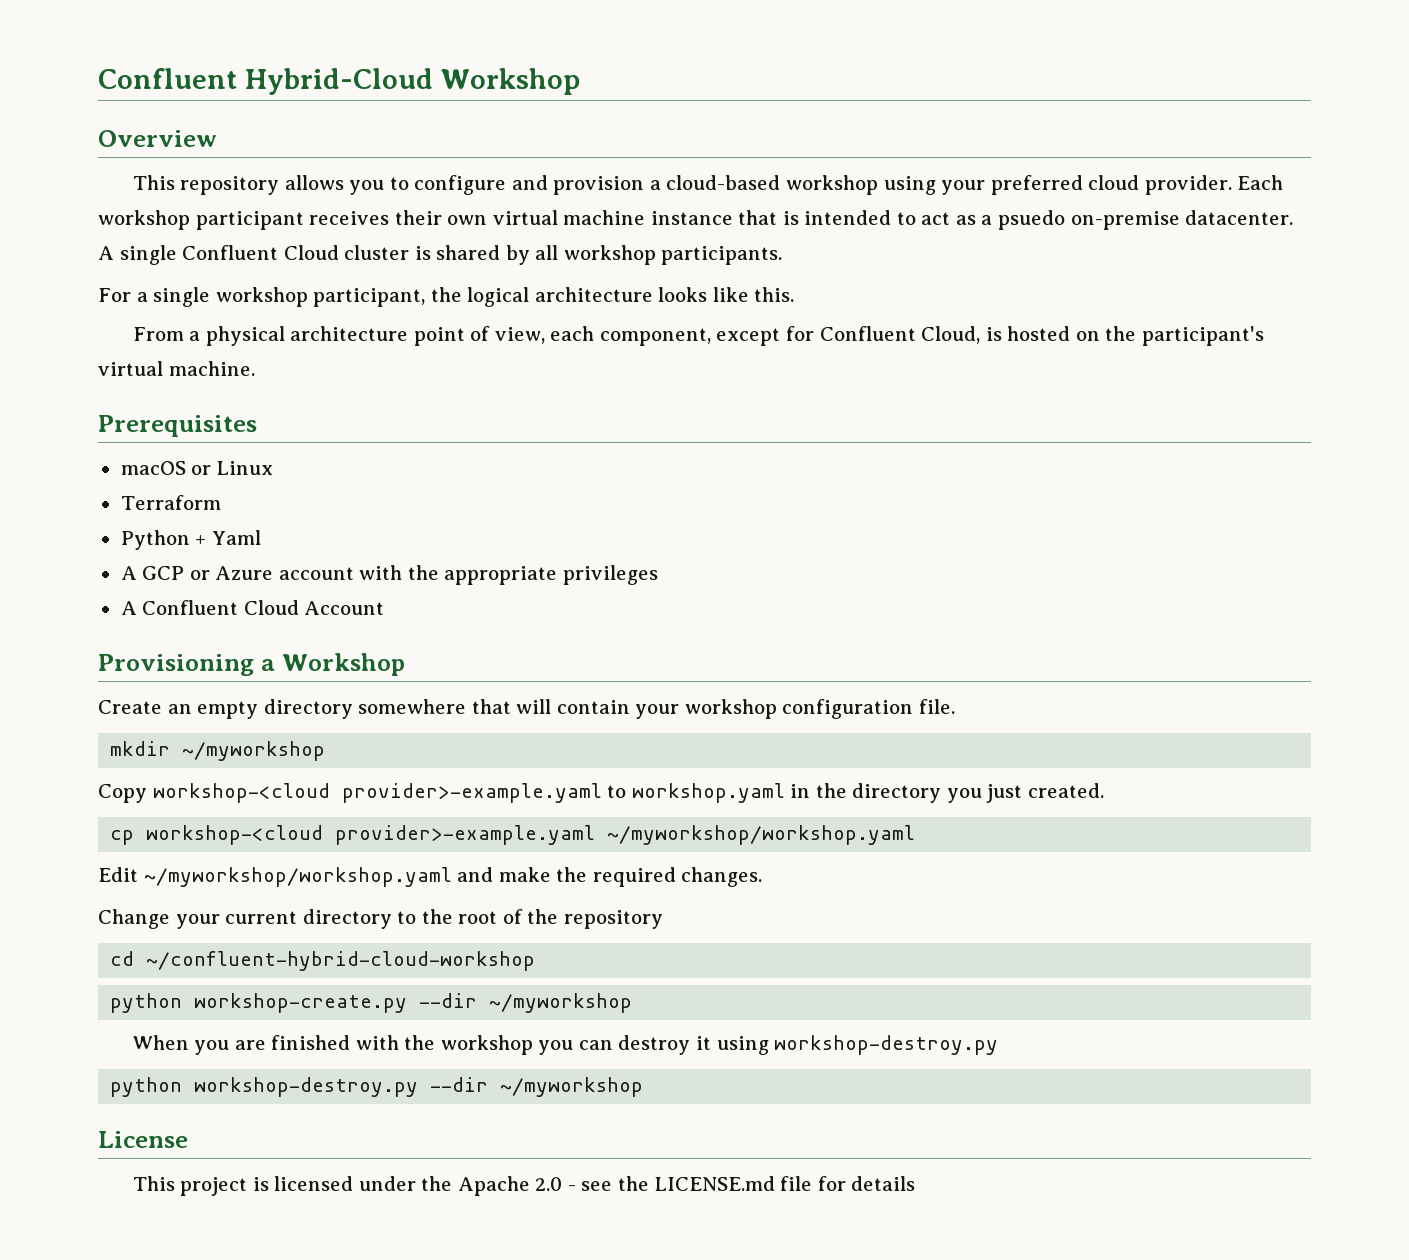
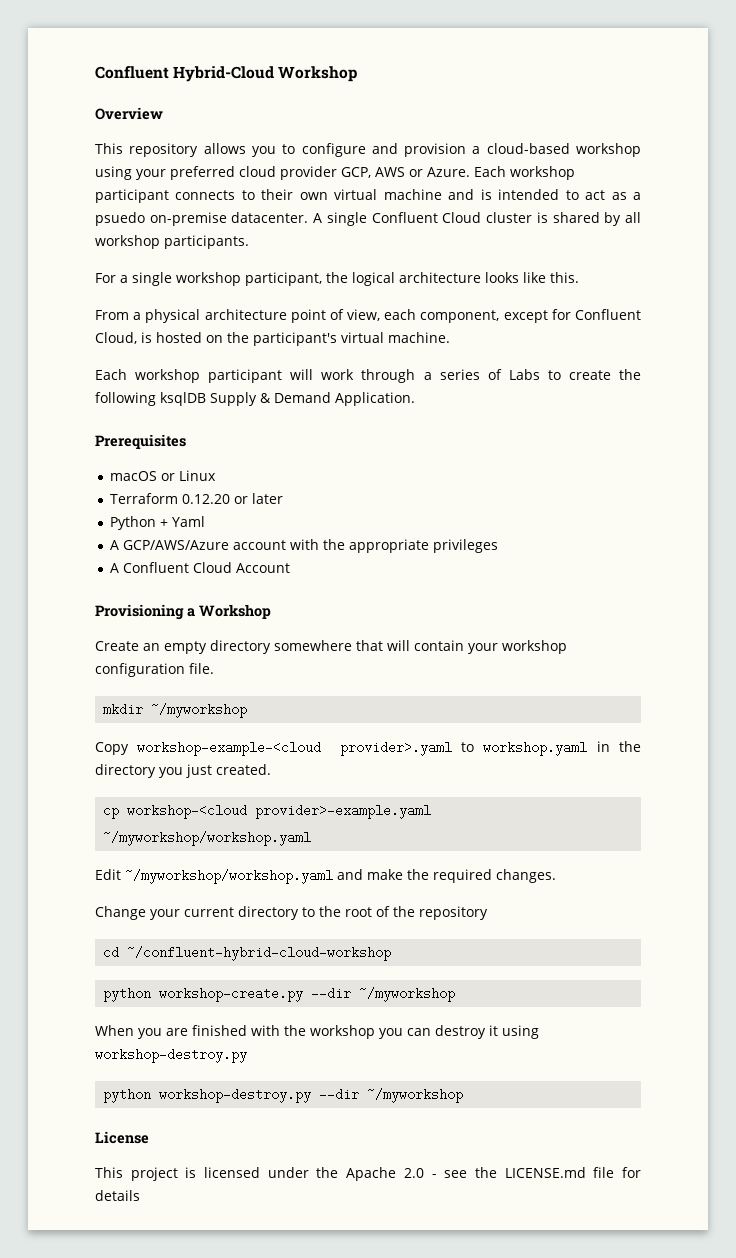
- This repository allows you to configure and provision a cloud-based workshop using your preferred cloud provider. Each workshop participant receives their own virtual machine instance that is intended to act as a psuedo on-premise datacenter.
+ This repository allows you to configure and provision a cloud-based workshop using your preferred cloud provider GCP, AWS or Azure. Each workshop participant connects to their own virtual machine and is intended to act as a psuedo on-premise datacenter.
+ Each workshop participant will work through a series of Labs to create the following ksqlDB Supply & Demand Application.
- Terraform
+ Terraform 0.12.20 or later
- A GCP or Azure account with the appropriate privileges
+ A GCP/AWS/Azure account with the appropriate privileges
- Copy workshop-<cloud provider>-example.yaml to workshop.yaml in the directory you just created.
+ Copy workshop-example-<cloud provider>.yaml to workshop.yaml in the directory you just created.

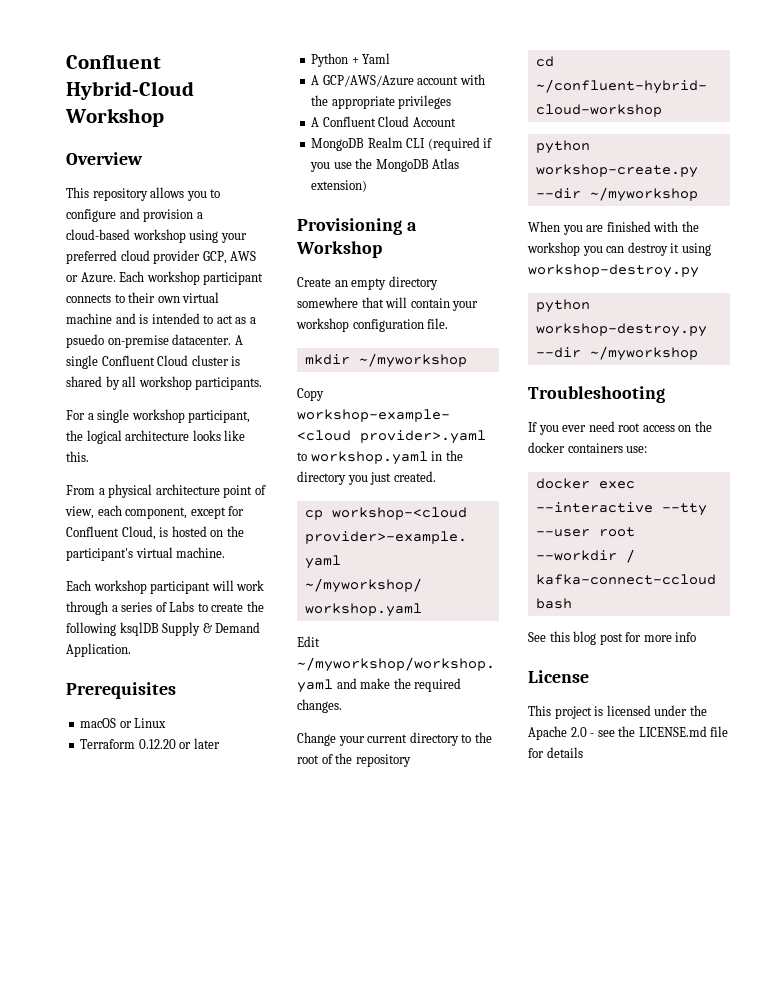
+ MongoDB Realm CLI (required if you use the MongoDB Atlas extension)
+ Troubleshooting
+ If you ever need root access on the docker containers use:
+ docker exec --interactive --tty --user root --workdir / kafka-connect-ccloud bash
+ See this blog post for more info

